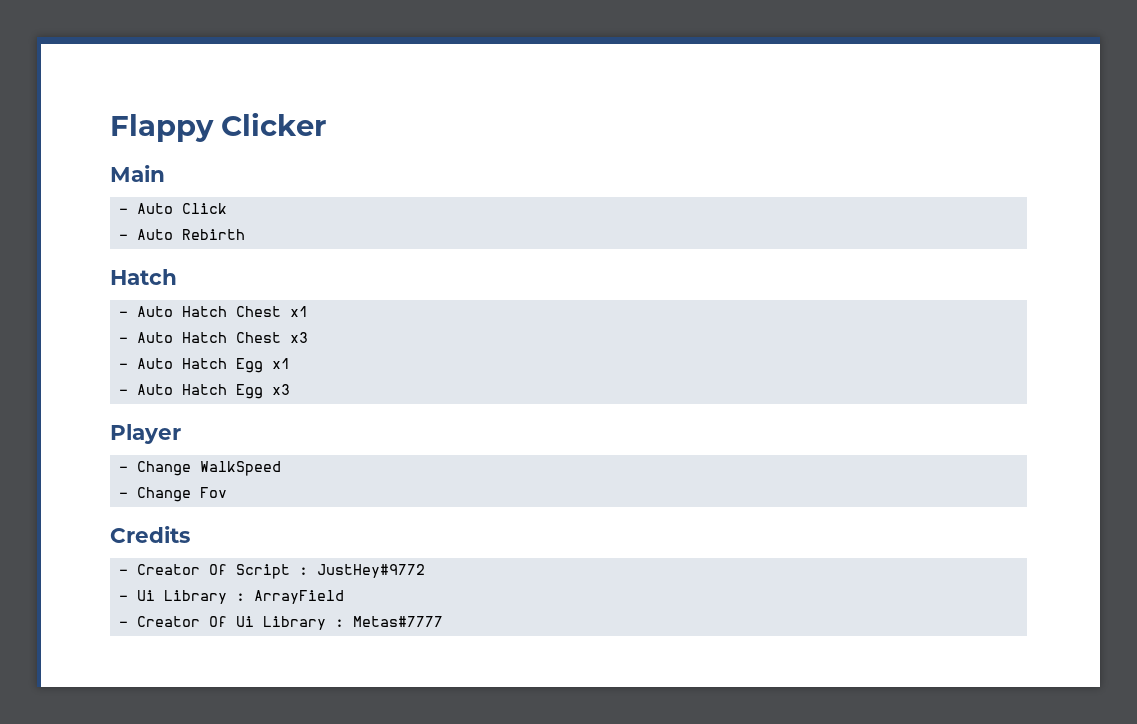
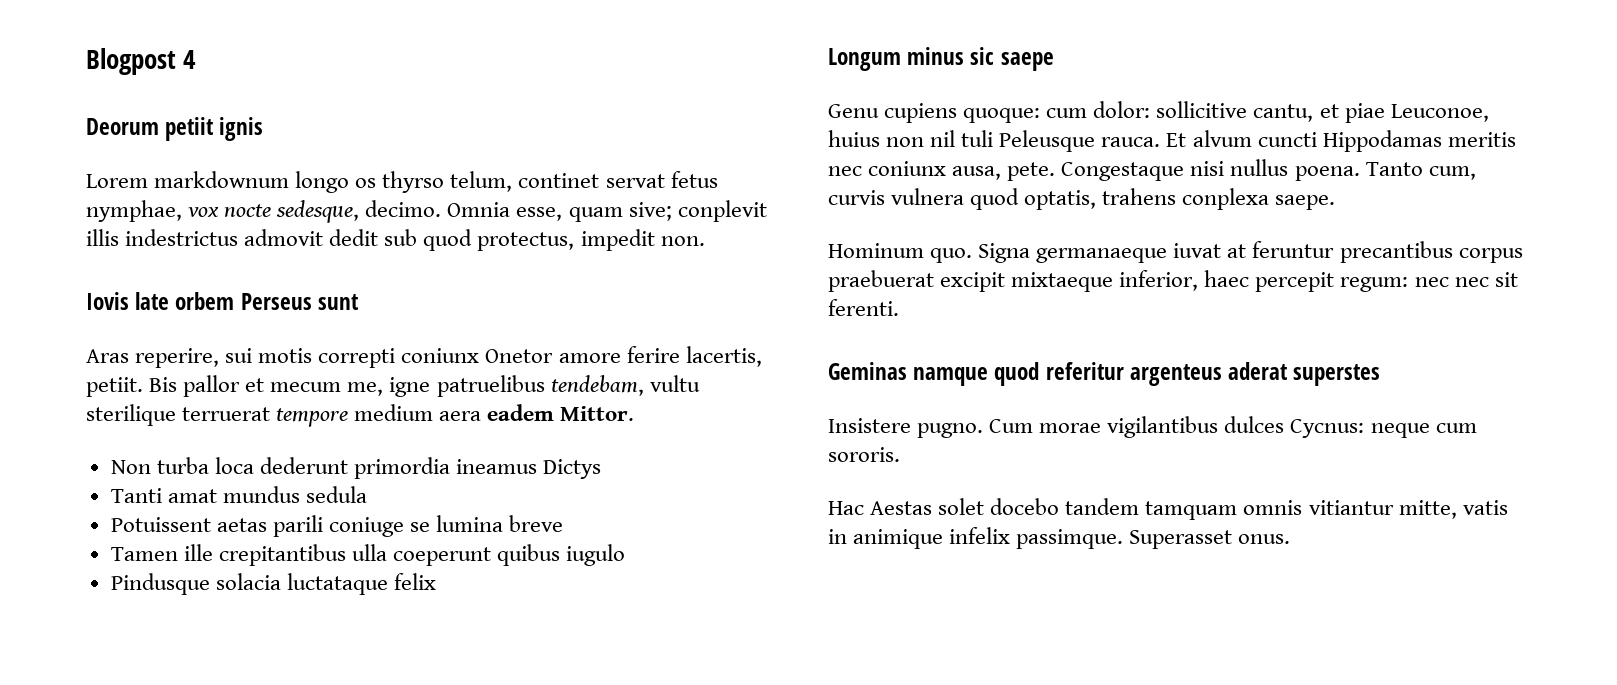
- Flappy Clicker
- Main
- - Auto Click
- - Auto Rebirth
- Hatch
- - Auto Hatch Chest x1
- - Auto Hatch Chest x3
- - Auto Hatch Egg x1
- - Auto Hatch Egg x3
- Player
- - Change WalkSpeed
- - Change Fov
- Credits
- - Creator Of Script : JustHey#9772
- - Ui Library : ArrayField
- - Creator Of Ui Library : Metas#7777
+ Blogpost 4
+ Deorum petiit ignis
+ Lorem markdownum longo os thyrso telum, continet servat fetus nymphae, vox nocte sedesque, decimo. Omnia esse, quam sive; conplevit illis indestrictus admovit dedit sub quod protectus, impedit non.
+ Iovis late orbem Perseus sunt
+ Aras reperire, sui motis correpti coniunx Onetor amore ferire lacertis, petiit. Bis pallor et mecum me, igne patruelibus tendebam, vultu sterilique terruerat tempore medium aera eadem Mittor.
+ Non turba loca dederunt primordia ineamus Dictys
+ Tanti amat mundus sedula
+ Potuissent aetas parili coniuge se lumina breve
+ Tamen ille crepitantibus ulla coeperunt quibus iugulo
+ Pindusque solacia luctataque felix
+ Longum minus sic saepe
+ Genu cupiens quoque: cum dolor: sollicitive cantu, et piae Leuconoe, huius non nil tuli Peleusque rauca. Et alvum cuncti Hippodamas meritis nec coniunx ausa, pete. Congestaque nisi nullus poena. Tanto cum, curvis vulnera quod optatis, trahens conplexa saepe.
+ Hominum quo. Signa germanaeque iuvat at feruntur precantibus corpus praebuerat excipit mixtaeque inferior, haec percepit regum: nec nec sit ferenti.
+ Geminas namque quod referitur argenteus aderat superstes
+ Insistere pugno. Cum morae vigilantibus dulces Cycnus: neque cum sororis.
+ Hac Aestas solet docebo tandem tamquam omnis vitiantur mitte, vatis in animique infelix passimque. Superasset onus.

